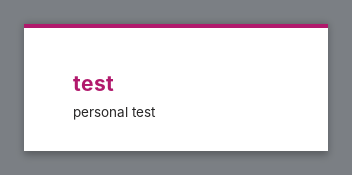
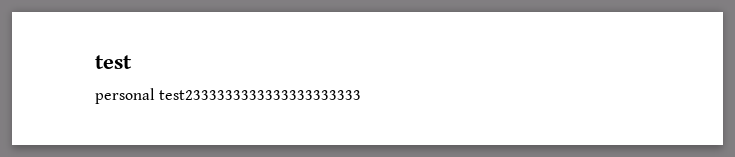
- personal test
+ personal test2333333333333333333333

